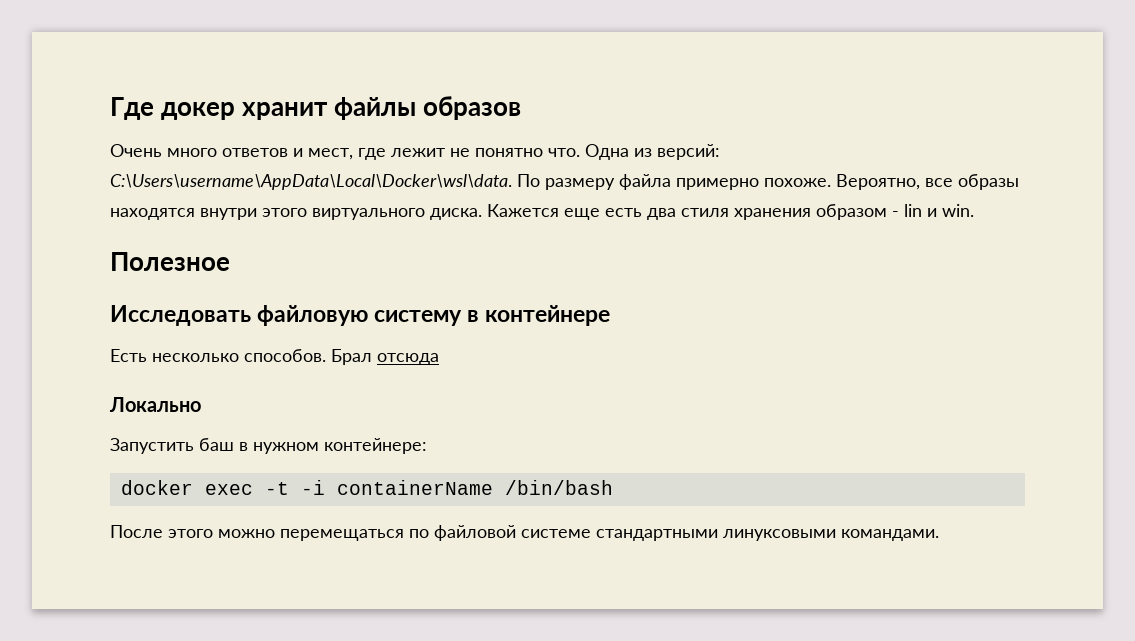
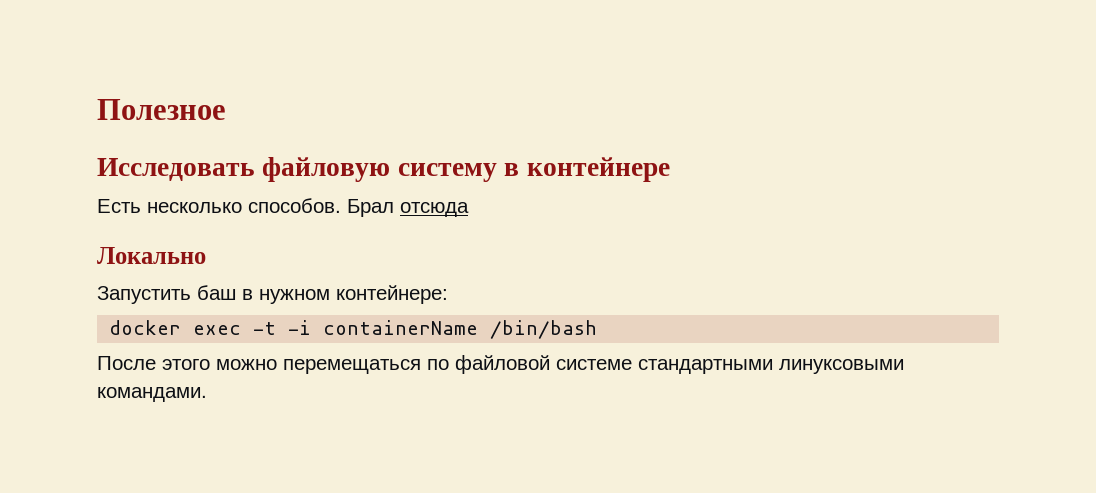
- Где докер хранит файлы образов
- Очень много ответов и мест, где лежит не понятно что. Одна из версий: C:\Users\username\AppData\Local\Docker\wsl\data. По размеру файла примерно похоже. Вероятно, все образы находятся внутри этого виртуального диска. Кажется еще есть два стиля хранения образом - lin и win.

